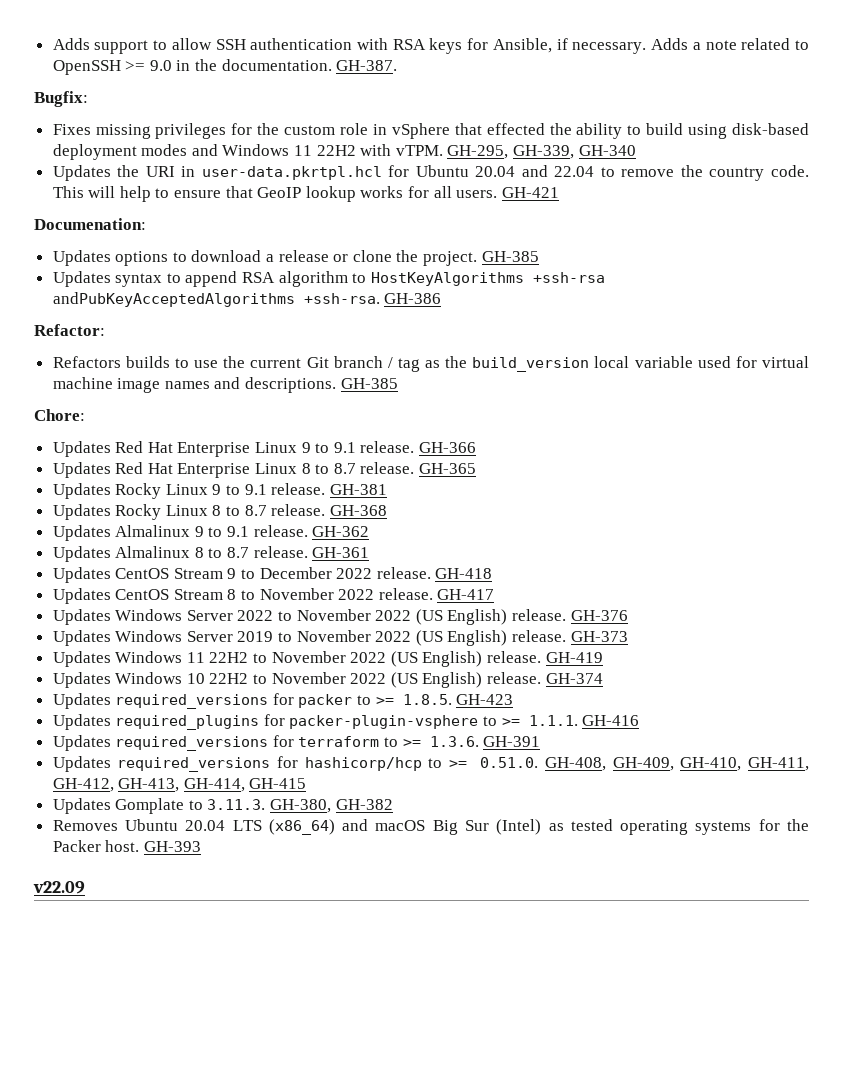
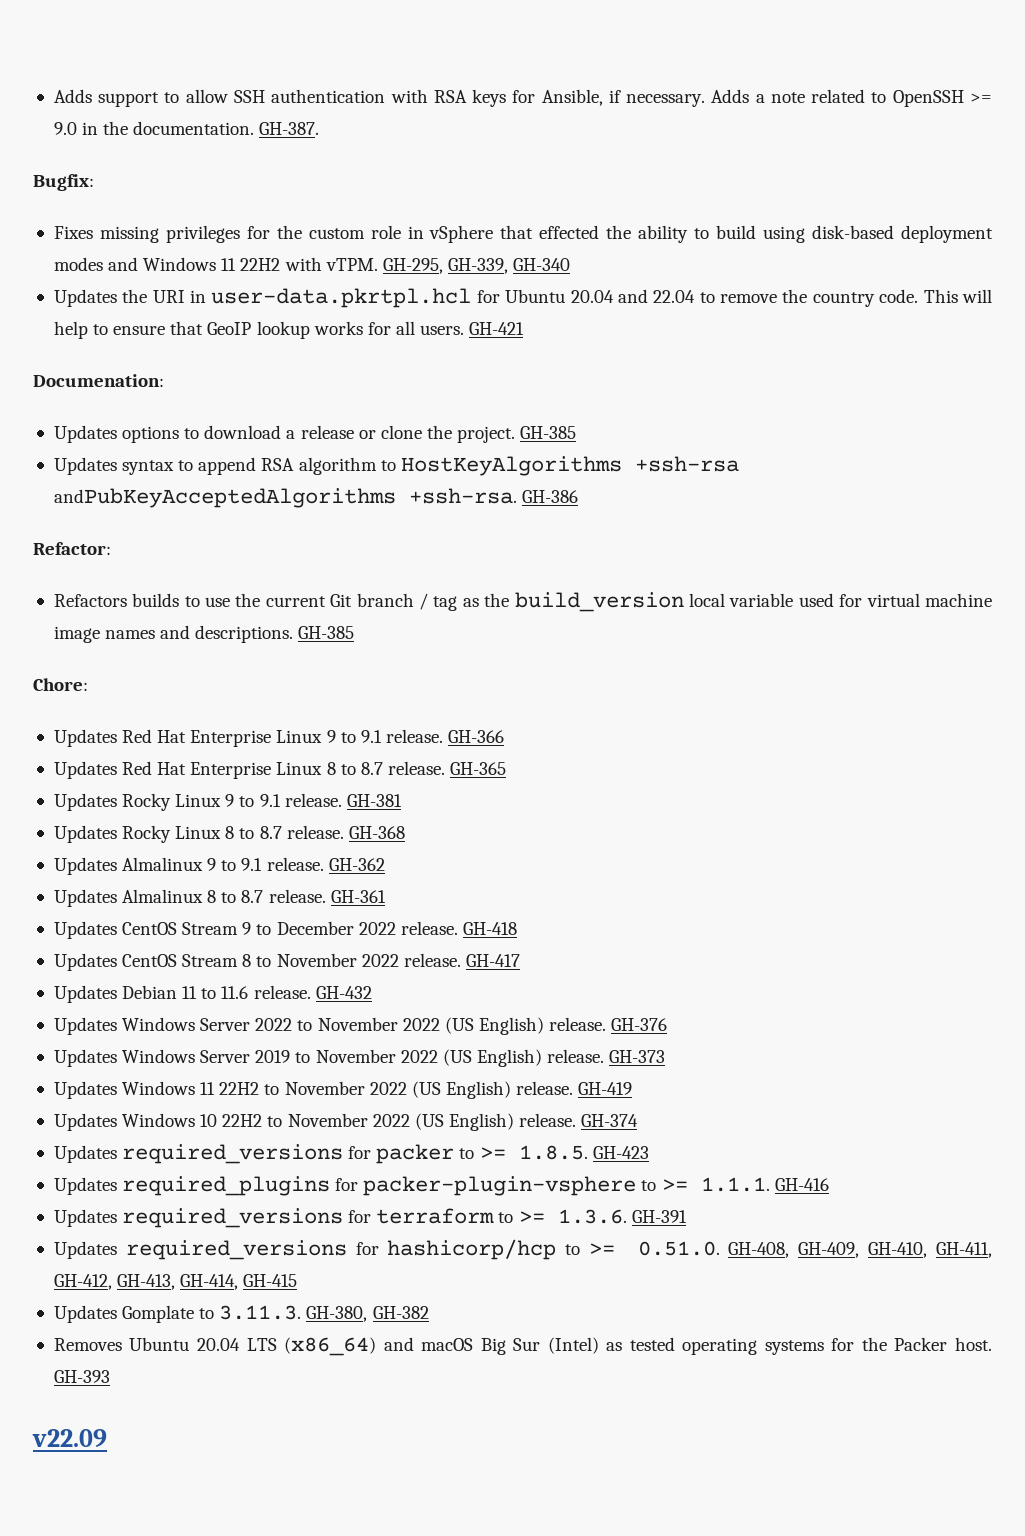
+ Updates Debian 11 to 11.6 release. GH-432

